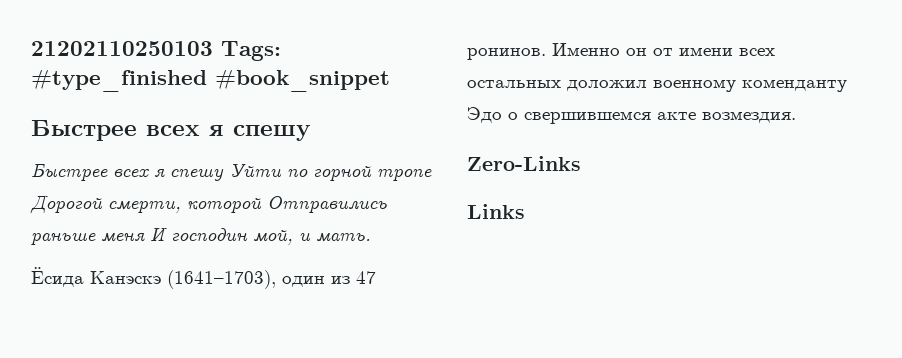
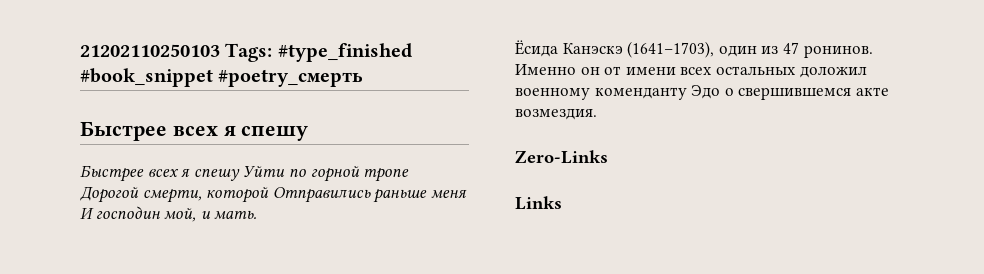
- 21202110250103 Tags: #type_finished #book_snippet
+ 21202110250103 Tags: #type_finished #book_snippet #poetry_смерть

